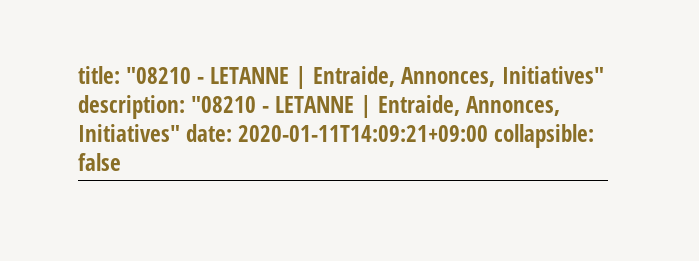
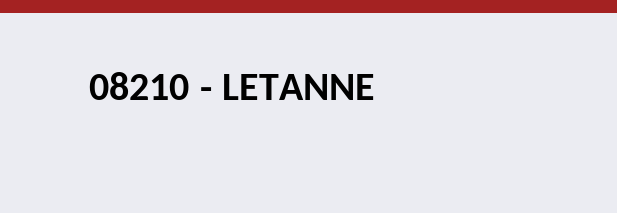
- title: "08210 - LETANNE | Entraide, Annonces, Initiatives" description: "08210 - LETANNE | Entraide, Annonces, Initiatives" date: 2020-01-11T14:09:21+09:00 collapsible: false
+ 08210 - LETANNE

